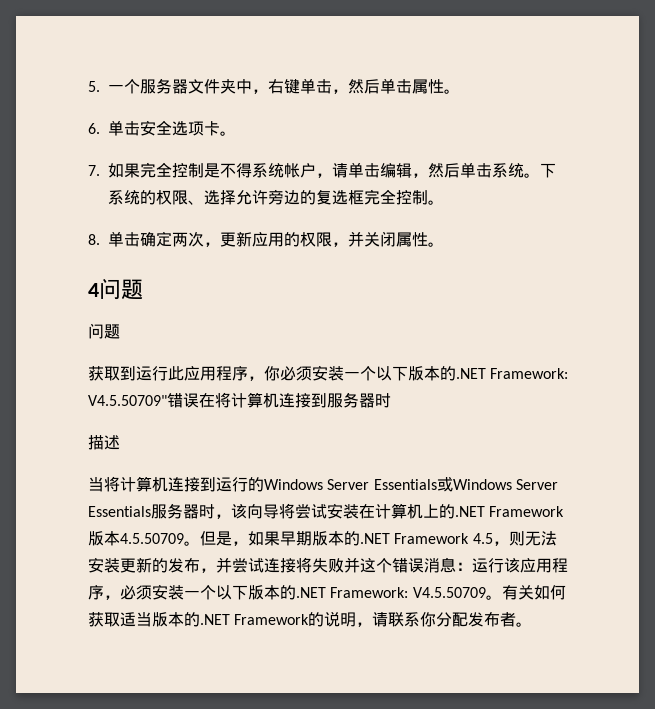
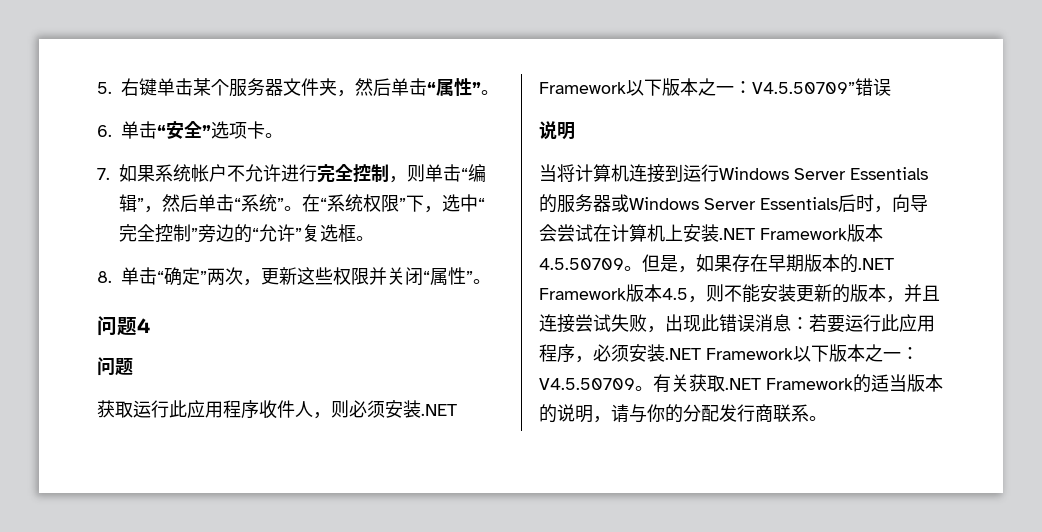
- 5.一个服务器文件夹中，右键单击，然后单击属性。
+ 5.右键单击某个服务器文件夹，然后单击“属性”。
- 6.单击安全选项卡。
+ 6.单击“安全”选项卡。
- 7.如果完全控制是不得系统帐户，请单击编辑，然后单击系统。下系统的权限、选择允许旁边的复选框完全控制。
- 8.单击确定两次，更新应用的权限，并关闭属性。
- 4问题
+ 7.如果系统帐户不允许进行完全控制，则单击“编辑”，然后单击“系统”。在“系统权限”下，选中“完全控制”旁边的“允许”复选框。
+ 8.单击“确定”两次，更新这些权限并关闭“属性”。
+ 问题4
- 获取到运行此应用程序，你必须安装一个以下版本的.NET Framework: V4.5.50709"错误在将计算机连接到服务器时
- 描述
+ 获取运行此应用程序收件人，则必须安装.NET Framework以下版本之一：V4.5.50709”错误
+ 说明
- 当将计算机连接到运行的Windows Server Essentials或Windows Server Essentials服务器时，该向导将尝试安装在计算机上的.NET Framework版本4.5.50709。
+ 当将计算机连接到运行Windows Server Essentials的服务器或Windows Server Essentials后时，向导会尝试在计算机上安装.NET Framework版本4.5.50709。
- 但是，如果早期版本的.NET Framework 4.5，则无法安装更新的发布，并尝试连接将失败并这个错误消息：运行该应用程序，必须安装一个以下版本的.NET Framework: V4.5.50709。有关如何获取适当版本的.NET Framework的说明，请联系你分配发布者。
+ 但是，如果存在早期版本的.NET Framework版本4.5，则不能安装更新的版本，并且连接尝试失败，出现此错误消息：若要运行此应用程序，必须安装.NET Framework以下版本之一：V4.5.50709。有关获取.NET Framework的适当版本的说明，请与你的分配发行商联系。

